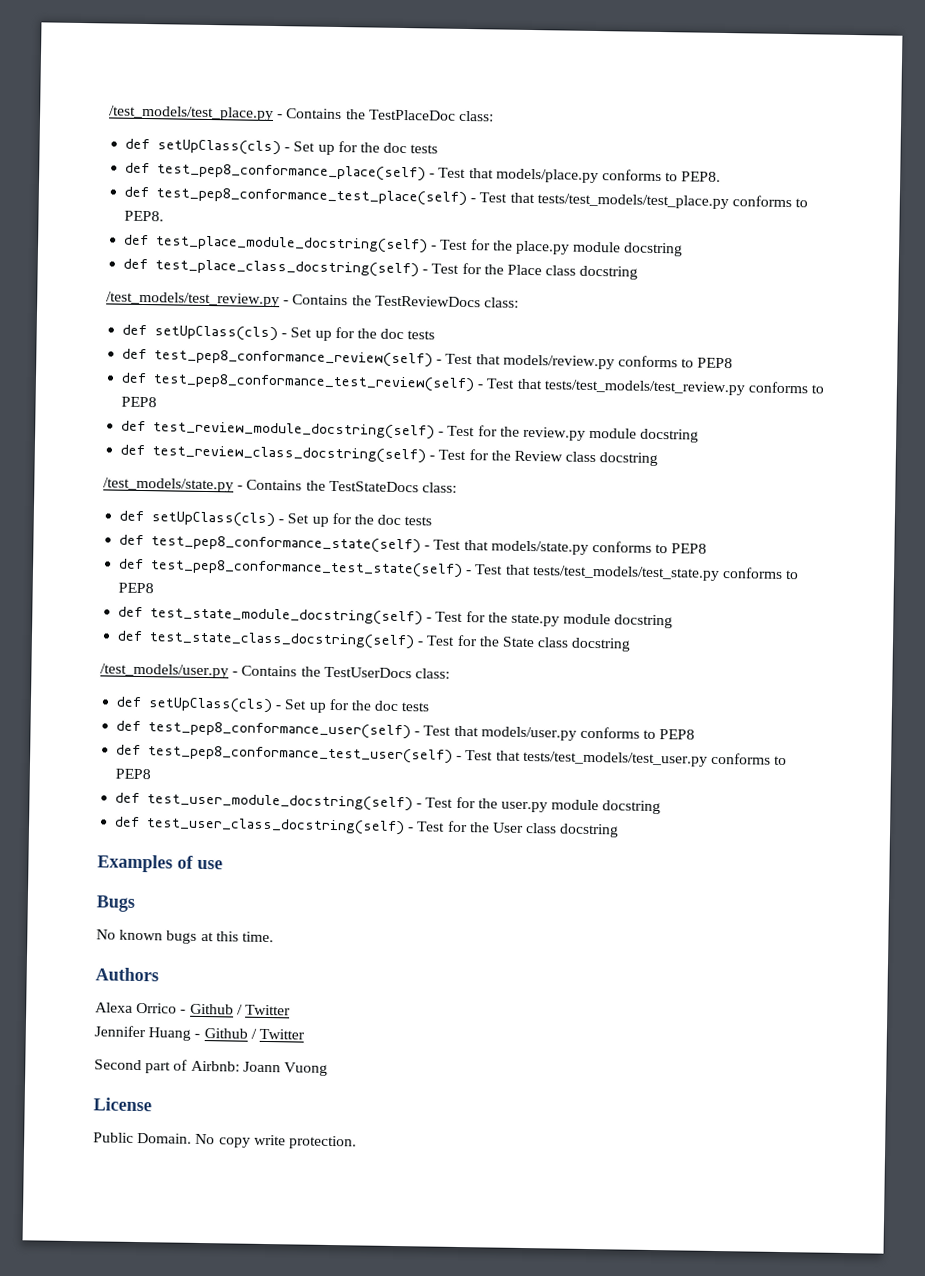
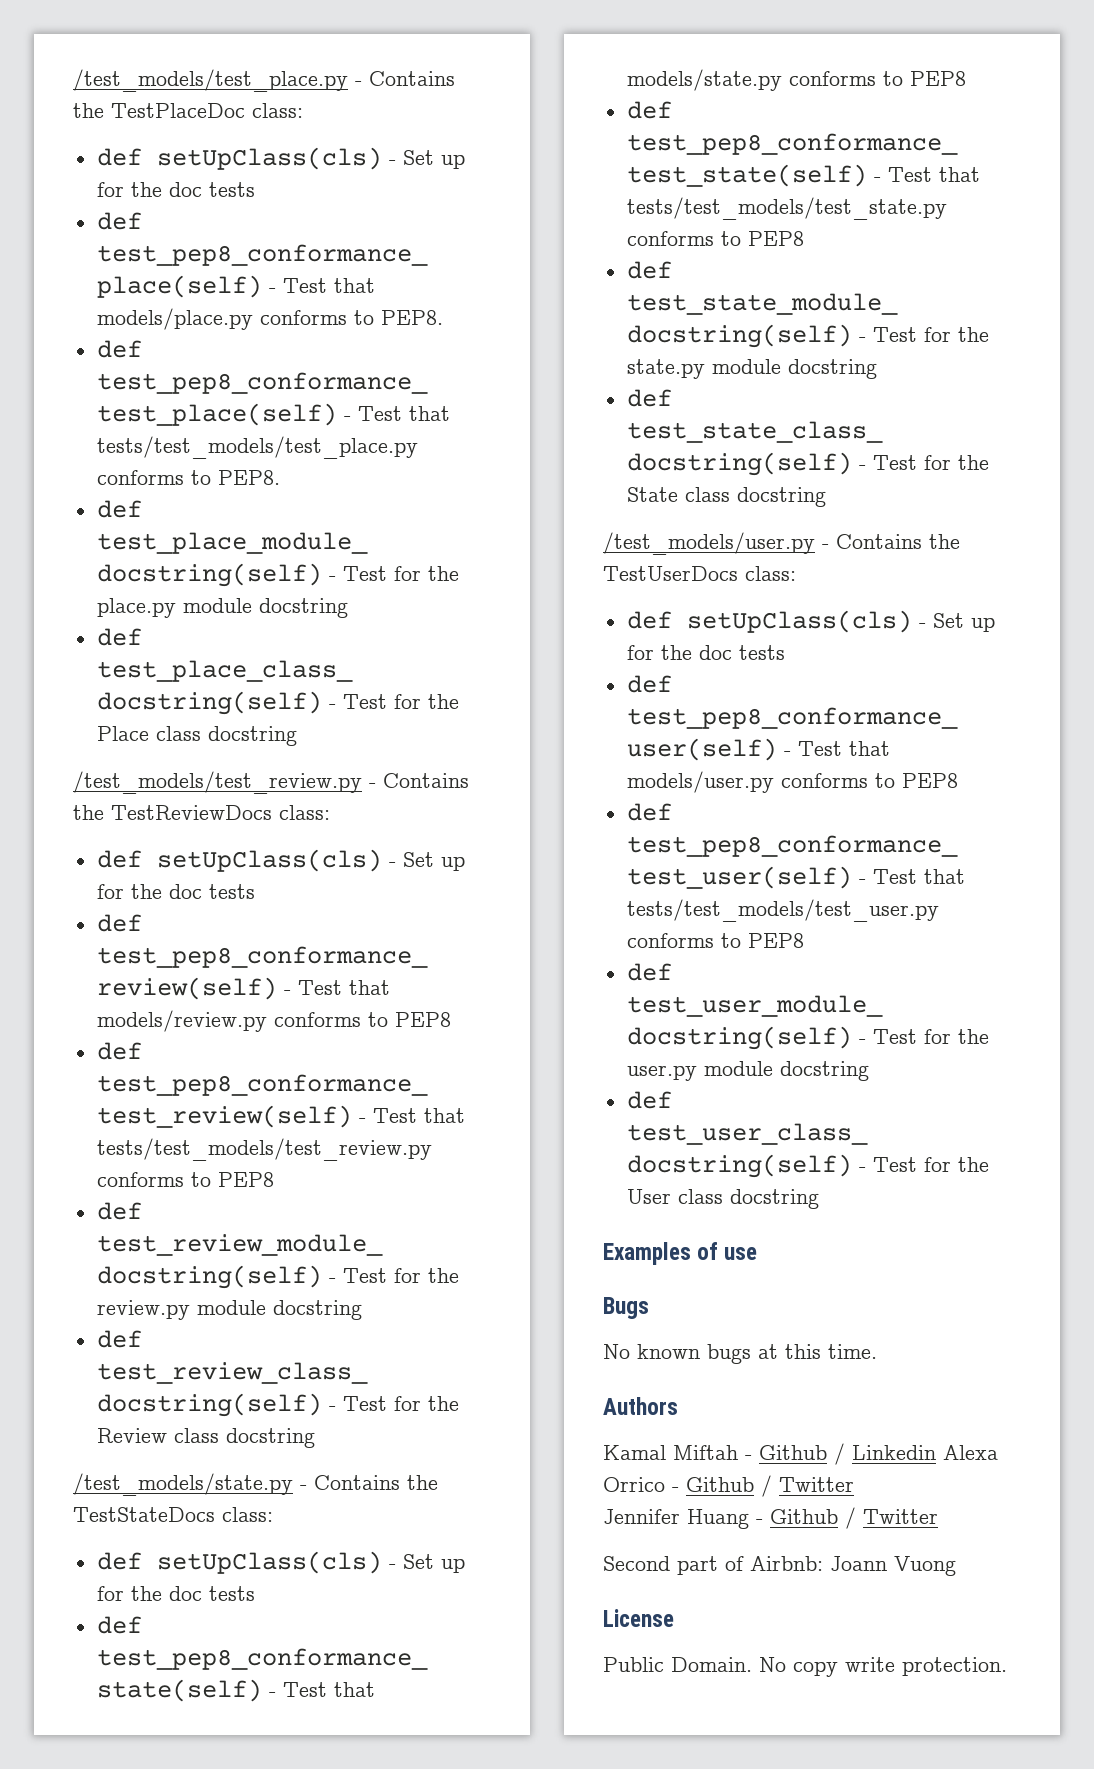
- Alexa Orrico - Github / Twitter
+ Kamal Miftah - Github / Linkedin Alexa Orrico - Github / Twitter

